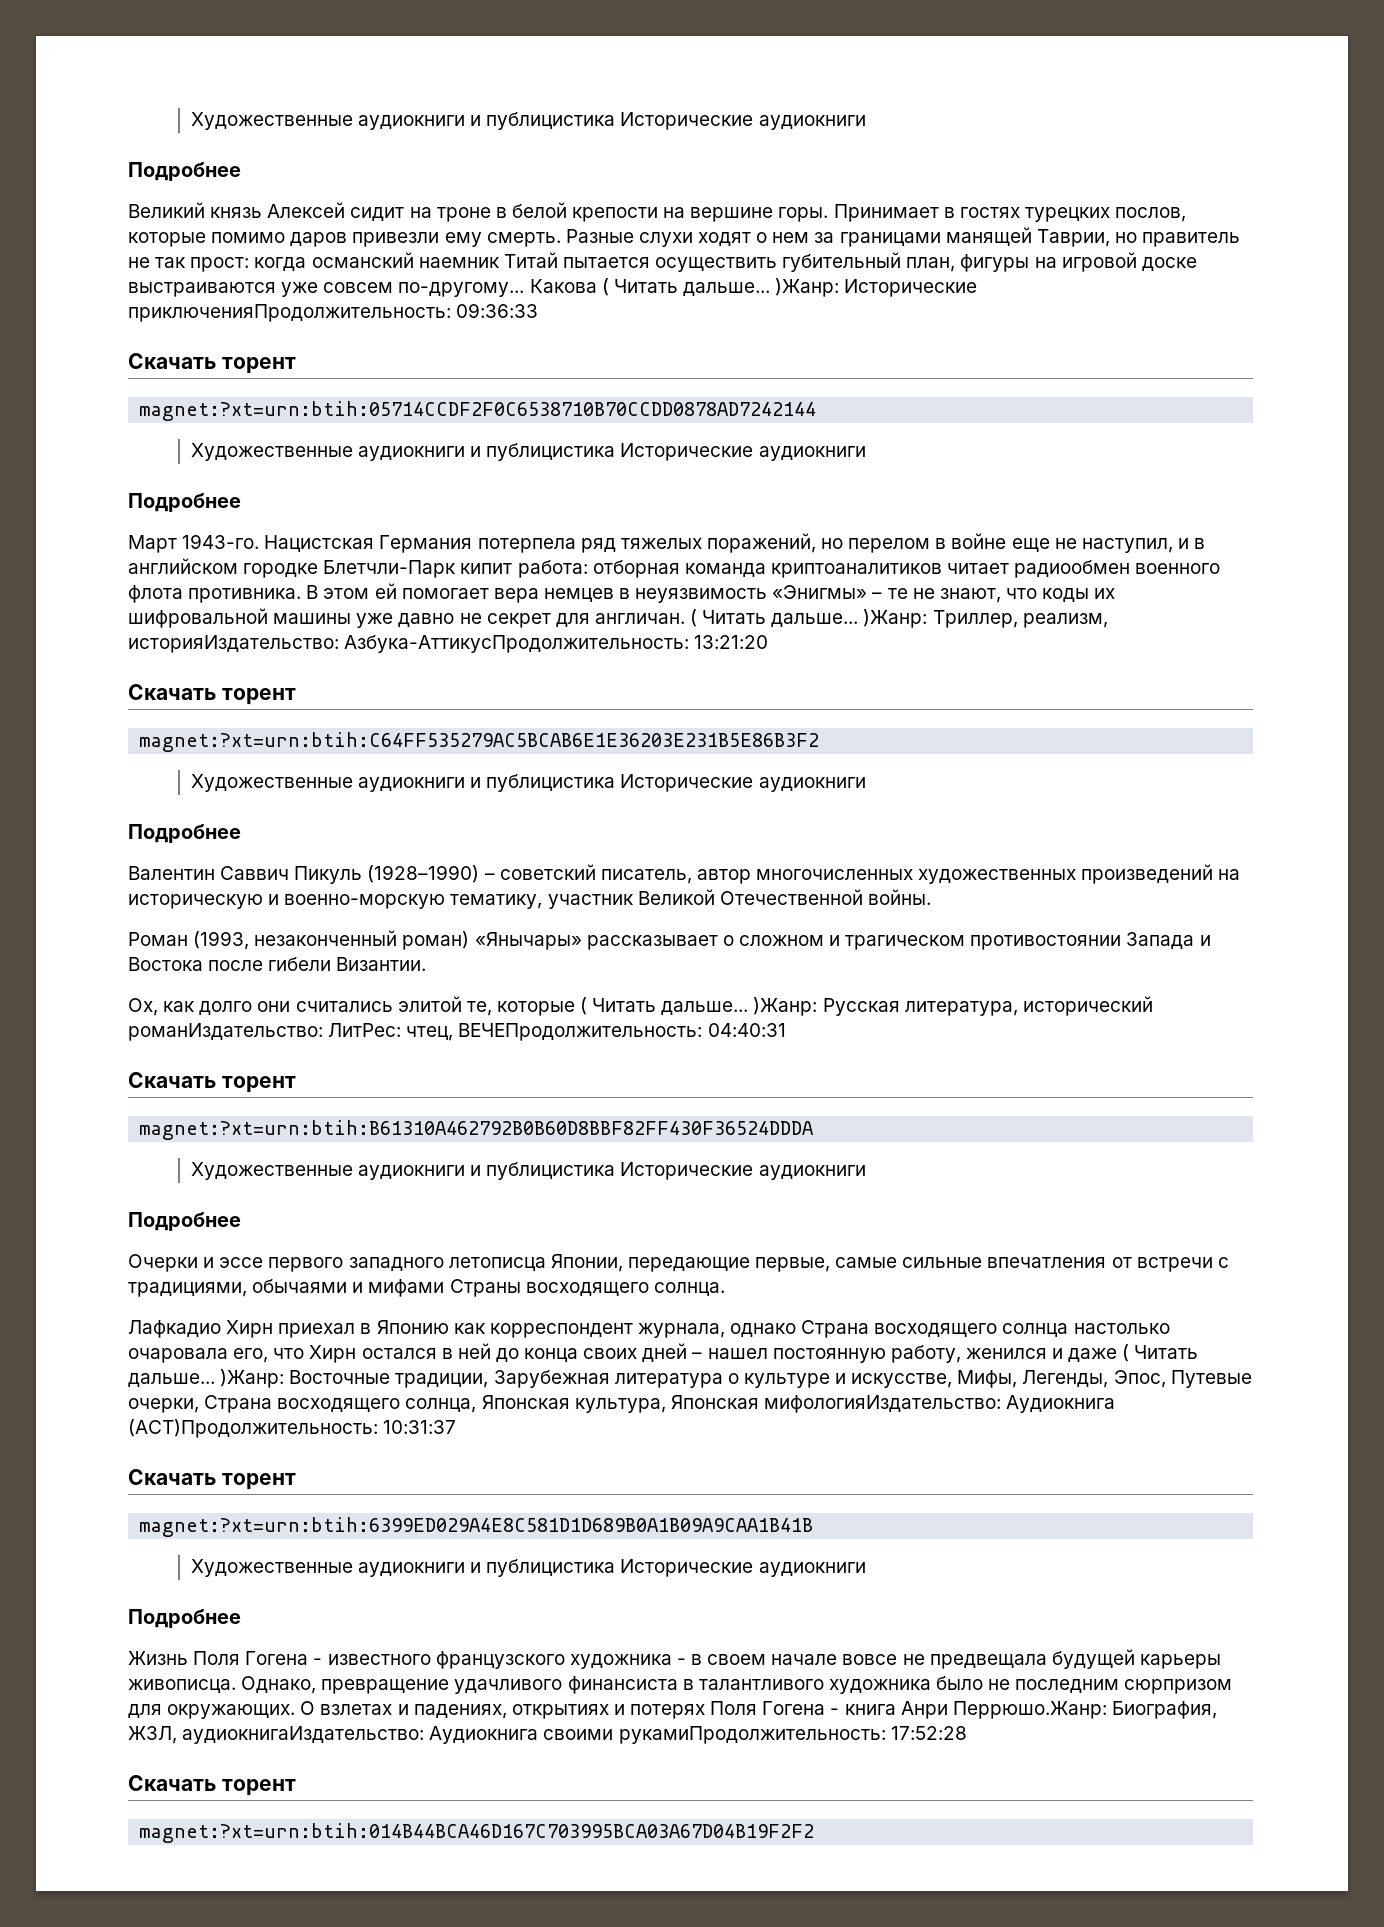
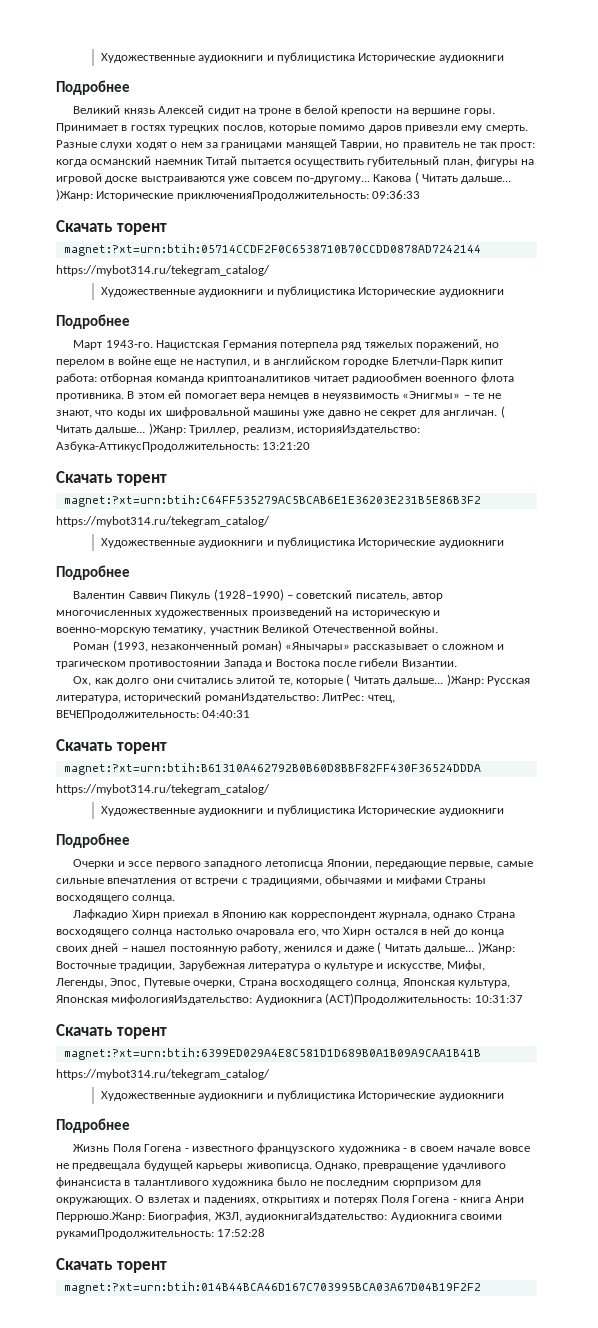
  magnet:?xt=urn:btih:05714CCDF2F0C6538710B70CCDD0878AD7242144
+ https://mybot314.ru/tekegram_catalog/
  magnet:?xt=urn:btih:C64FF535279AC5BCAB6E1E36203E231B5E86B3F2
+ https://mybot314.ru/tekegram_catalog/
  magnet:?xt=urn:btih:B61310A462792B0B60D8BBF82FF430F36524DDDA
+ https://mybot314.ru/tekegram_catalog/
  magnet:?xt=urn:btih:6399ED029A4E8C581D1D689B0A1B09A9CAA1B41B
+ https://mybot314.ru/tekegram_catalog/

